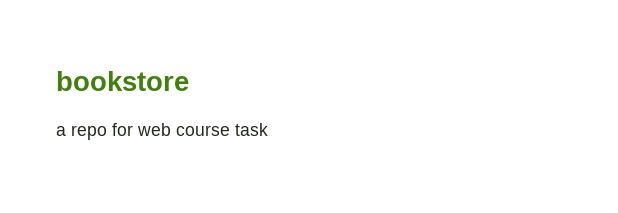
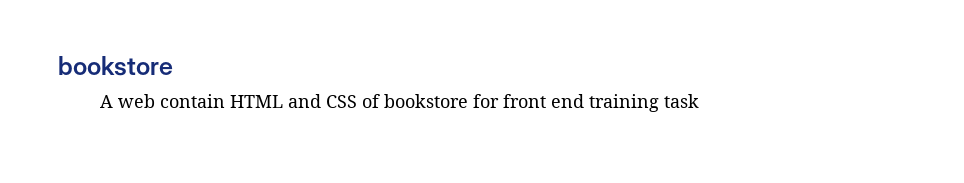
- a repo for web course task
+ A web contain HTML and CSS of bookstore for front end training task

